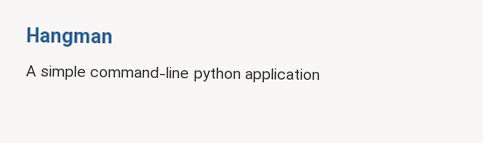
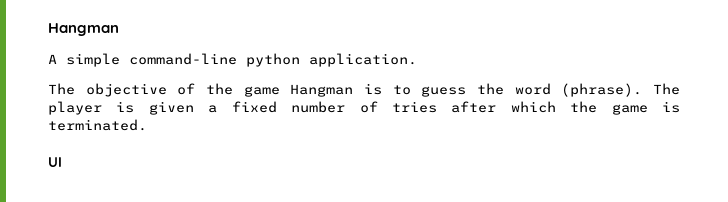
- A simple command-line python application
+ A simple command-line python application.
+ The objective of the game Hangman is to guess the word (phrase). The player is given a fixed number of tries after which the game is terminated.
+ UI

